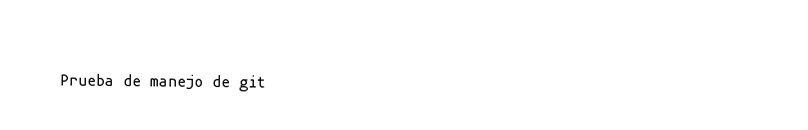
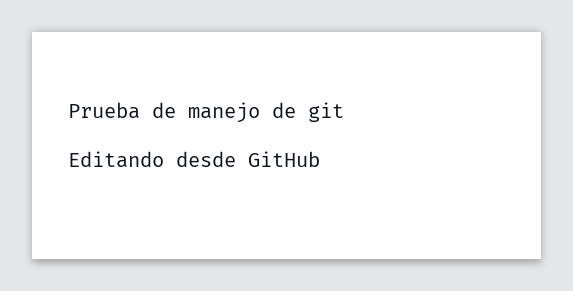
+ Editando desde GitHub

